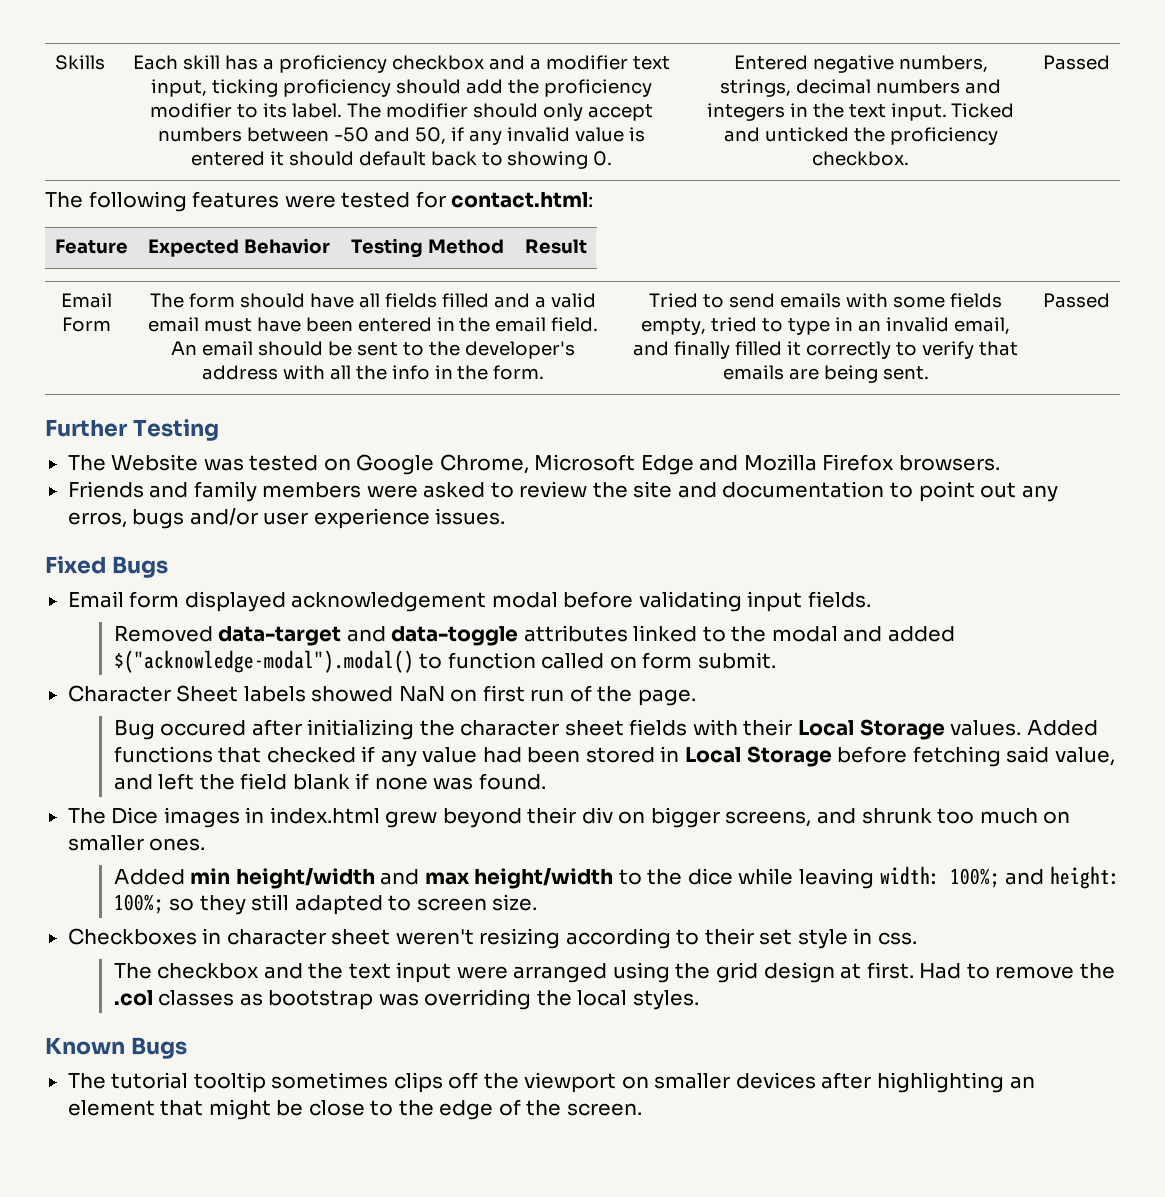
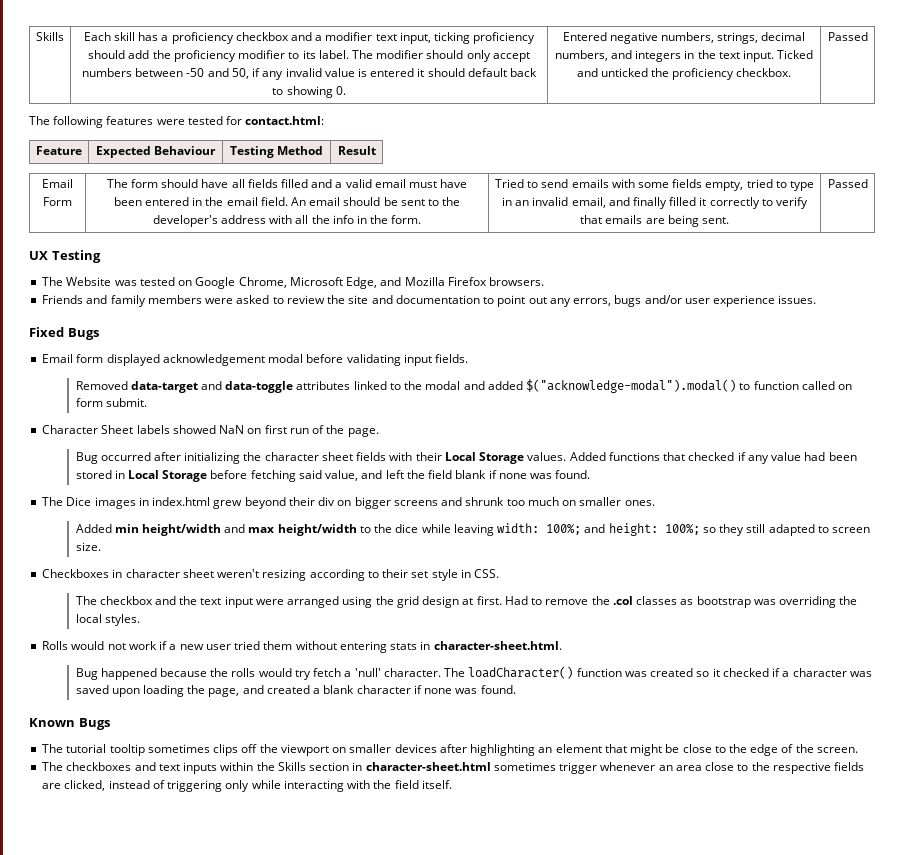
- Entered negative numbers, strings, decimal numbers and integers in the text input.
+ Entered negative numbers, strings, decimal numbers, and integers in the text input.
- Feature | Expected Behavior | Testing Method | Result
+ Feature | Expected Behaviour | Testing Method | Result
- Further Testing
+ UX Testing
- The Website was tested on Google Chrome, Microsoft Edge and Mozilla Firefox browsers.
+ The Website was tested on Google Chrome, Microsoft Edge, and Mozilla Firefox browsers.
- Friends and family members were asked to review the site and documentation to point out any erros, bugs and/or user experience issues.
+ Friends and family members were asked to review the site and documentation to point out any errors, bugs and/or user experience issues.
- Bug occured after initializing the character sheet fields with their Local Storage values.
+ Bug occurred after initializing the character sheet fields with their Local Storage values.
- The Dice images in index.html grew beyond their div on bigger screens, and shrunk too much on smaller ones.
+ The Dice images in index.html grew beyond their div on bigger screens and shrunk too much on smaller ones.
- Checkboxes in character sheet weren't resizing according to their set style in css.
+ Checkboxes in character sheet weren't resizing according to their set style in CSS.
+ Rolls would not work if a new user tried them without entering stats in character-sheet.html.
+ Bug happened because the rolls would try fetch a 'null' character. The loadCharacter() function was created so it checked if a character was saved upon loading the page, and created a blank character if none was found.
+ The checkboxes and text inputs within the Skills section in character-sheet.html sometimes trigger whenever an area close to the respective fields are clicked, instead of triggering only while interacting with the field itself.

